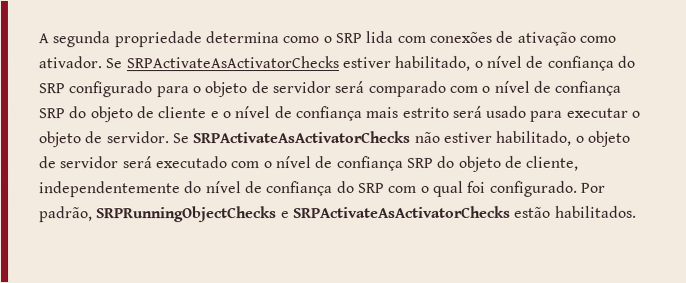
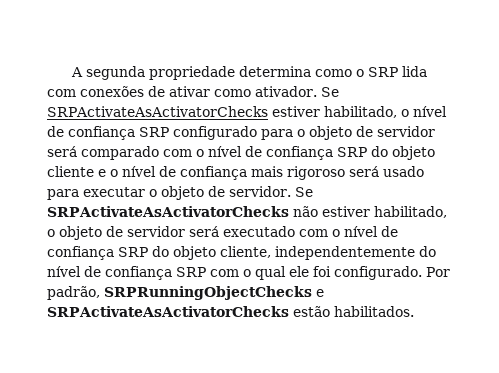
- A segunda propriedade determina como o SRP lida com conexões de ativação como ativador.
+ A segunda propriedade determina como o SRP lida com conexões de ativar como ativador.
- Se SRPActivateAsActivatorChecks estiver habilitado, o nível de confiança do SRP configurado para o objeto de servidor será comparado com o nível de confiança SRP do objeto de cliente e o nível de confiança mais estrito será usado para executar o objeto de servidor.
+ Se SRPActivateAsActivatorChecks estiver habilitado, o nível de confiança SRP configurado para o objeto de servidor será comparado com o nível de confiança SRP do objeto cliente e o nível de confiança mais rigoroso será usado para executar o objeto de servidor.
- Se SRPActivateAsActivatorChecks não estiver habilitado, o objeto de servidor será executado com o nível de confiança SRP do objeto de cliente, independentemente do nível de confiança do SRP com o qual foi configurado.
+ Se SRPActivateAsActivatorChecks não estiver habilitado, o objeto de servidor será executado com o nível de confiança SRP do objeto cliente, independentemente do nível de confiança SRP com o qual ele foi configurado.

